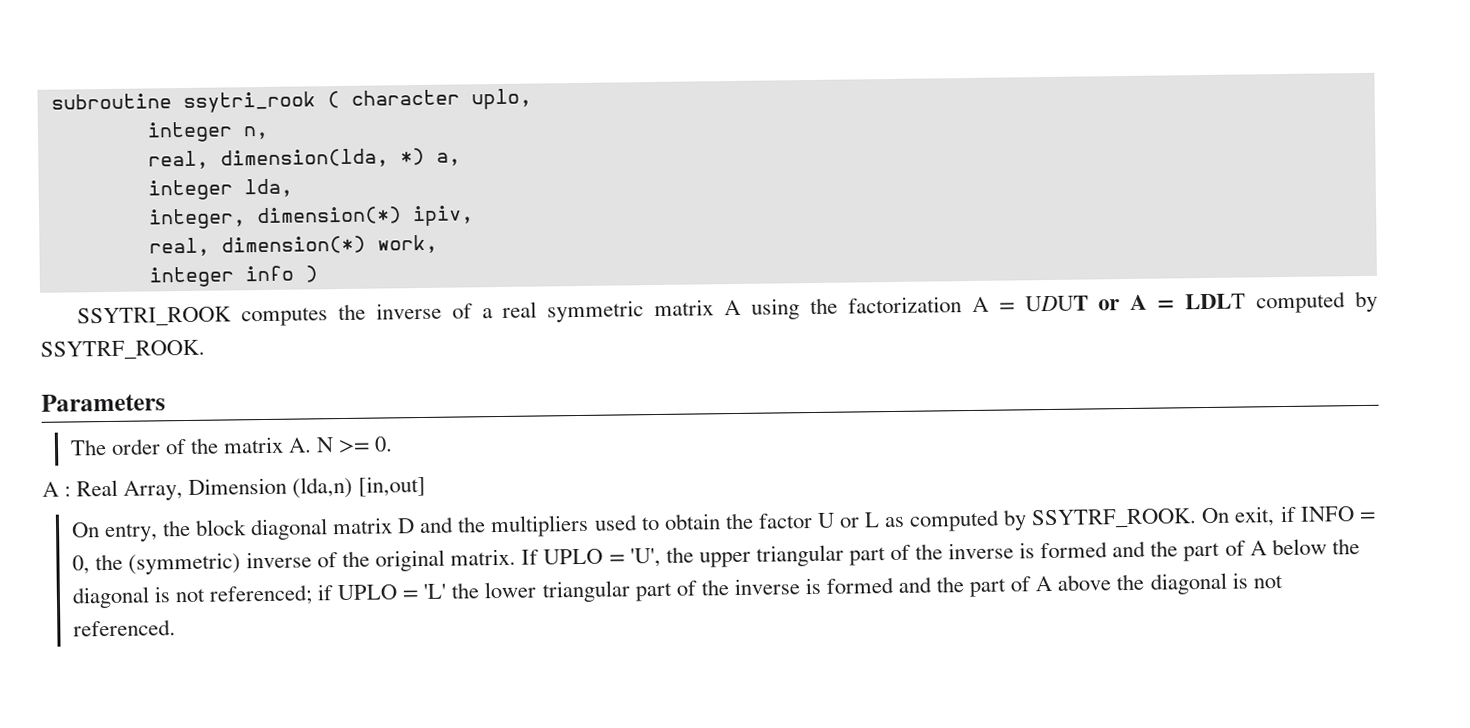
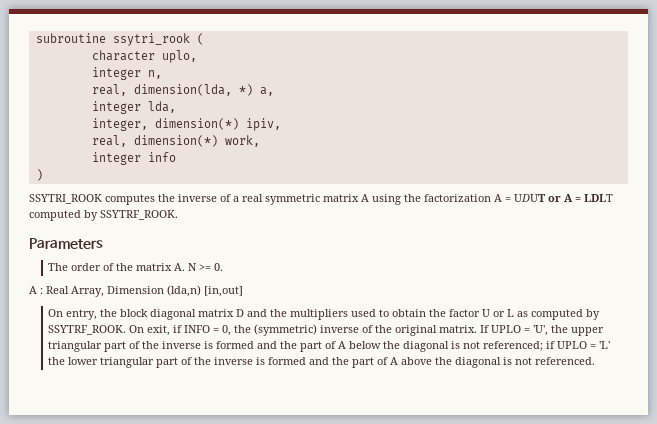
- subroutine ssytri_rook ( character uplo,
+ subroutine ssytri_rook (
+ character uplo,
- integer info )
+ integer info
+ )

